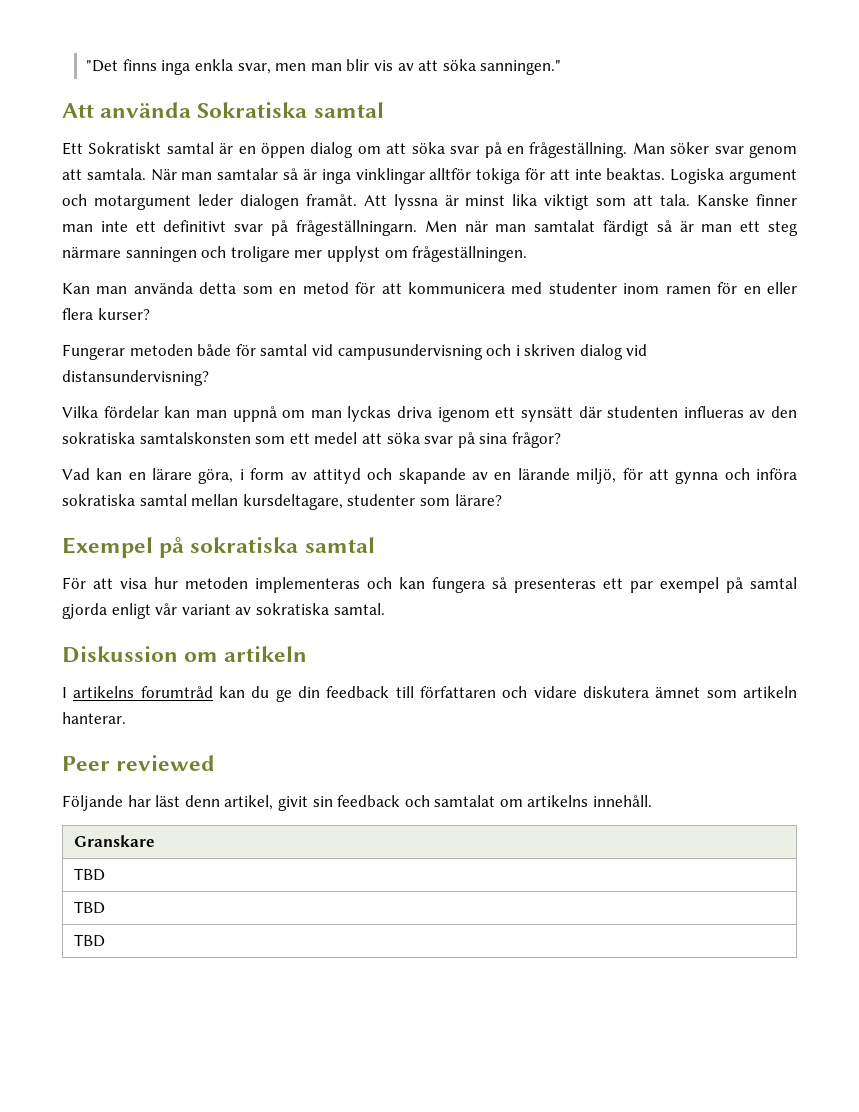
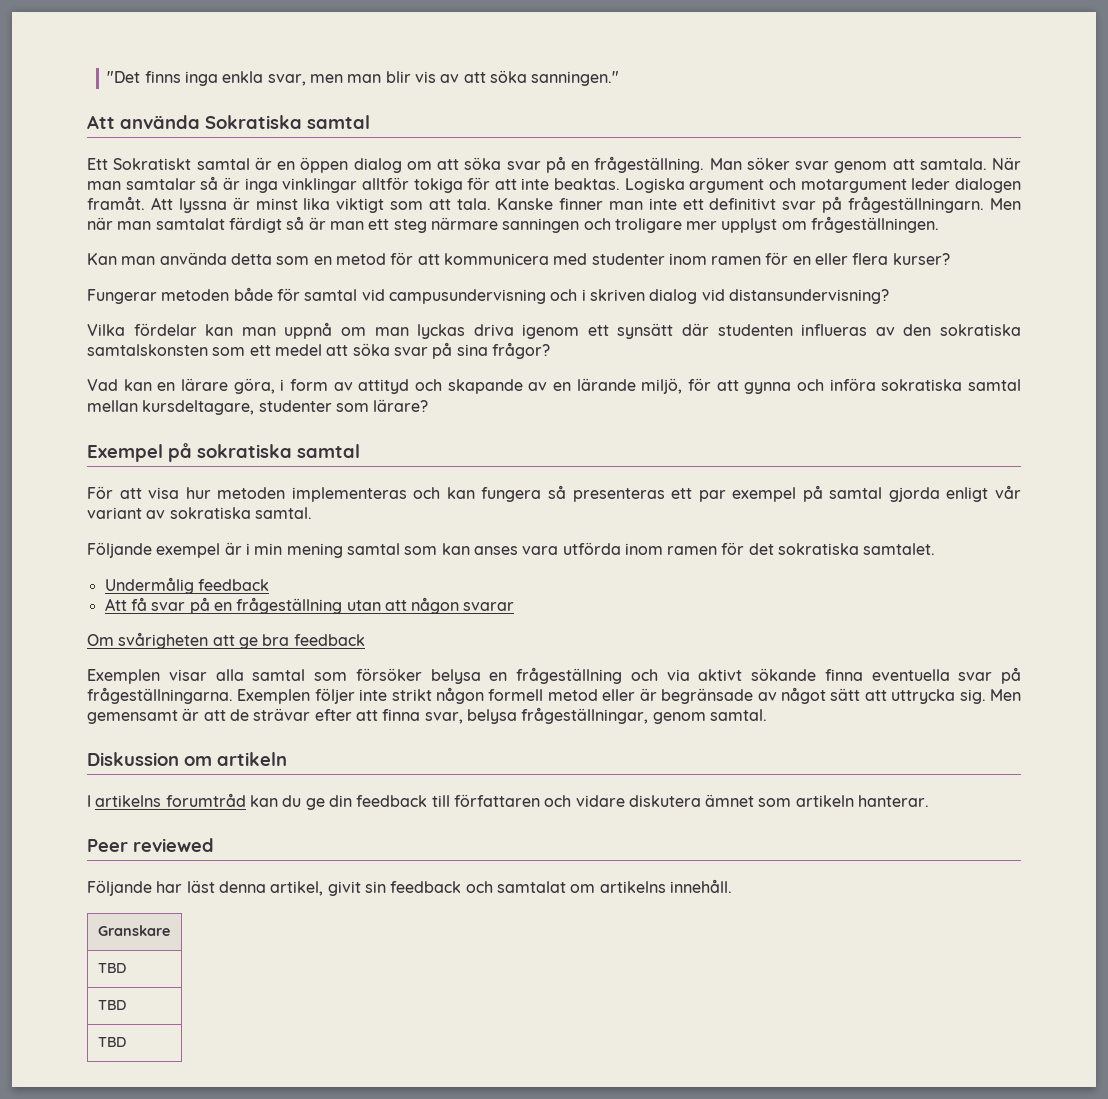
+ Följande exempel är i min mening samtal som kan anses vara utförda inom ramen för det sokratiska samtalet.
+ Undermålig feedback
+ Att få svar på en frågeställning utan att någon svarar
+ Om svårigheten att ge bra feedback
+ Exemplen visar alla samtal som försöker belysa en frågeställning och via aktivt sökande finna eventuella svar på frågeställningarna. Exemplen följer inte strikt någon formell metod eller är begränsade av något sätt att uttrycka sig. Men gemensamt är att de strävar efter att finna svar, belysa frågeställningar, genom samtal.
- Följande har läst denn artikel, givit sin feedback och samtalat om artikelns innehåll.
+ Följande har läst denna artikel, givit sin feedback och samtalat om artikelns innehåll.

